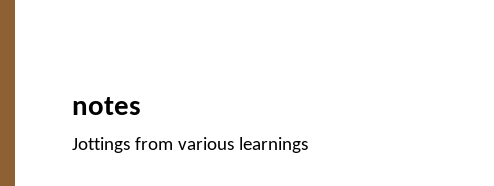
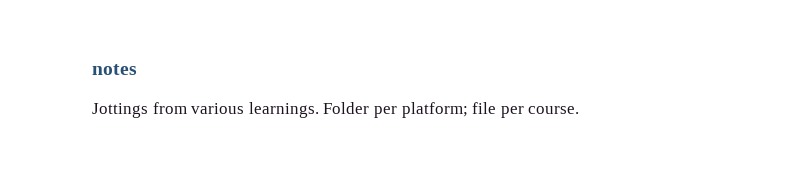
- Jottings from various learnings
+ Jottings from various learnings. Folder per platform; file per course.

